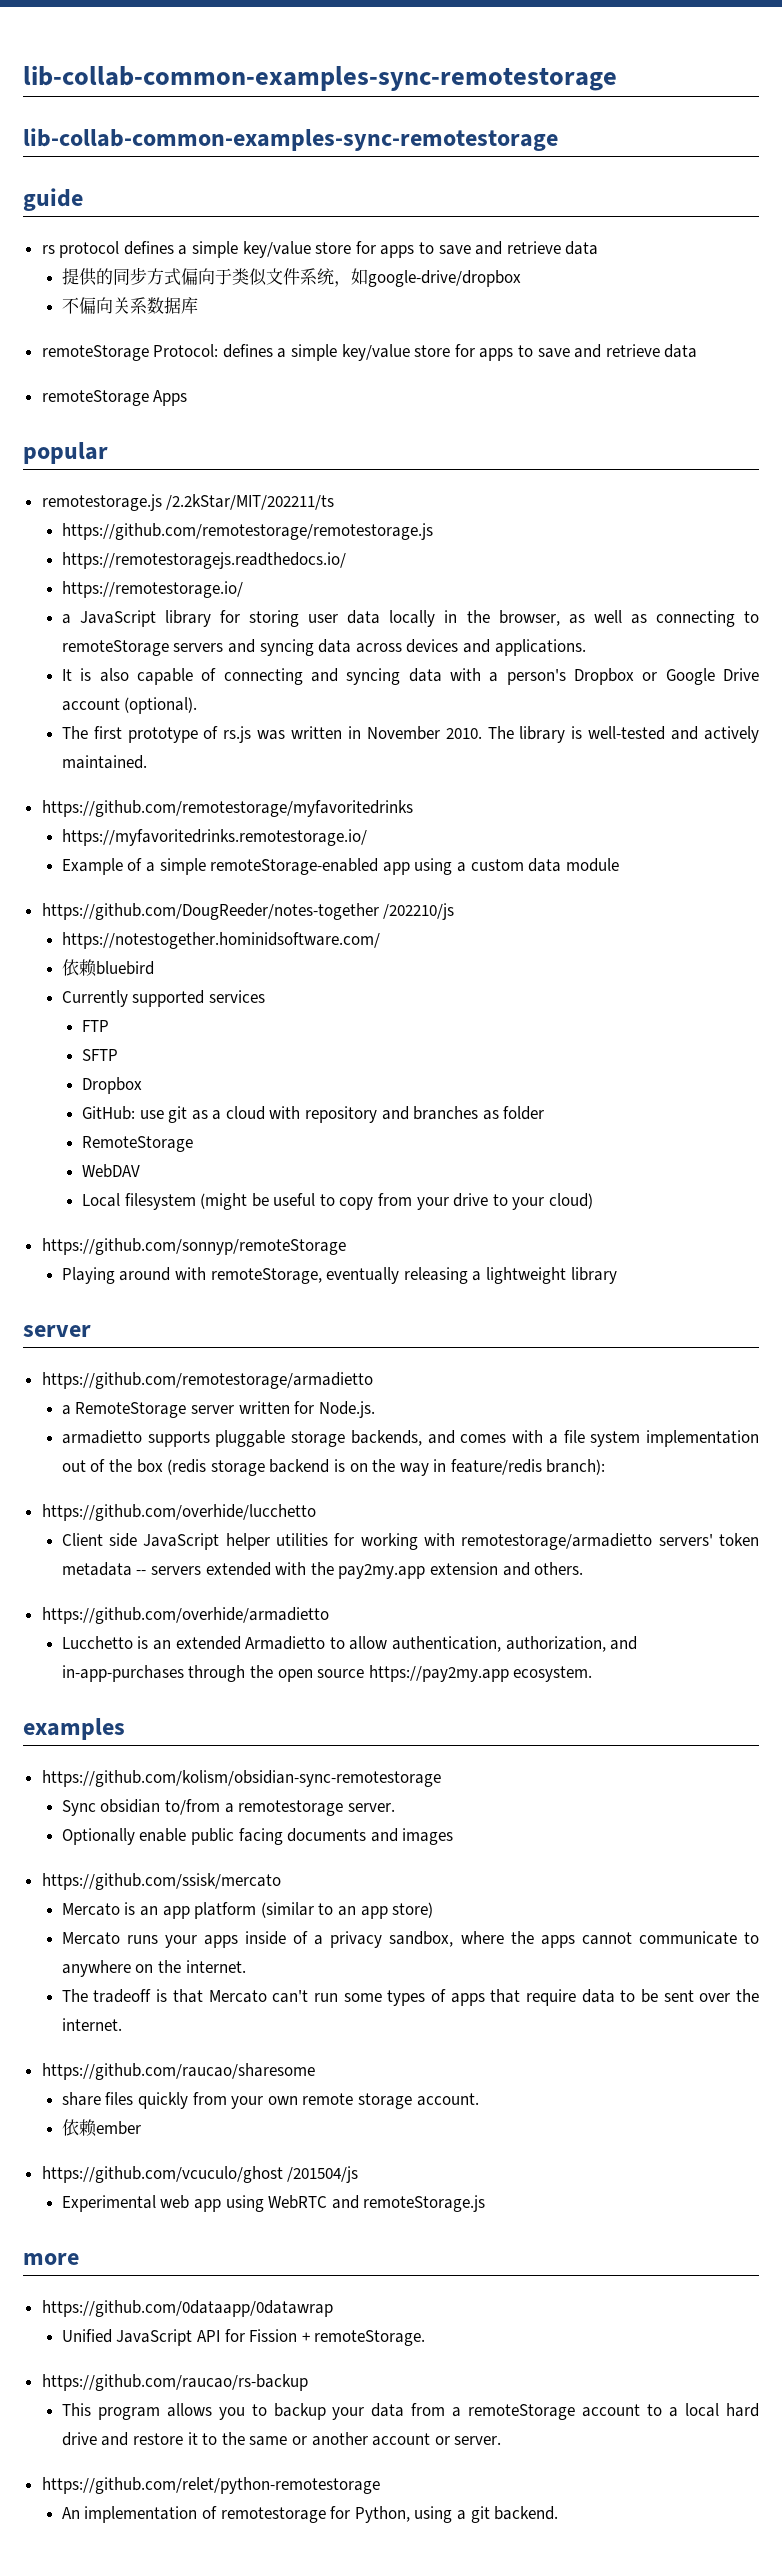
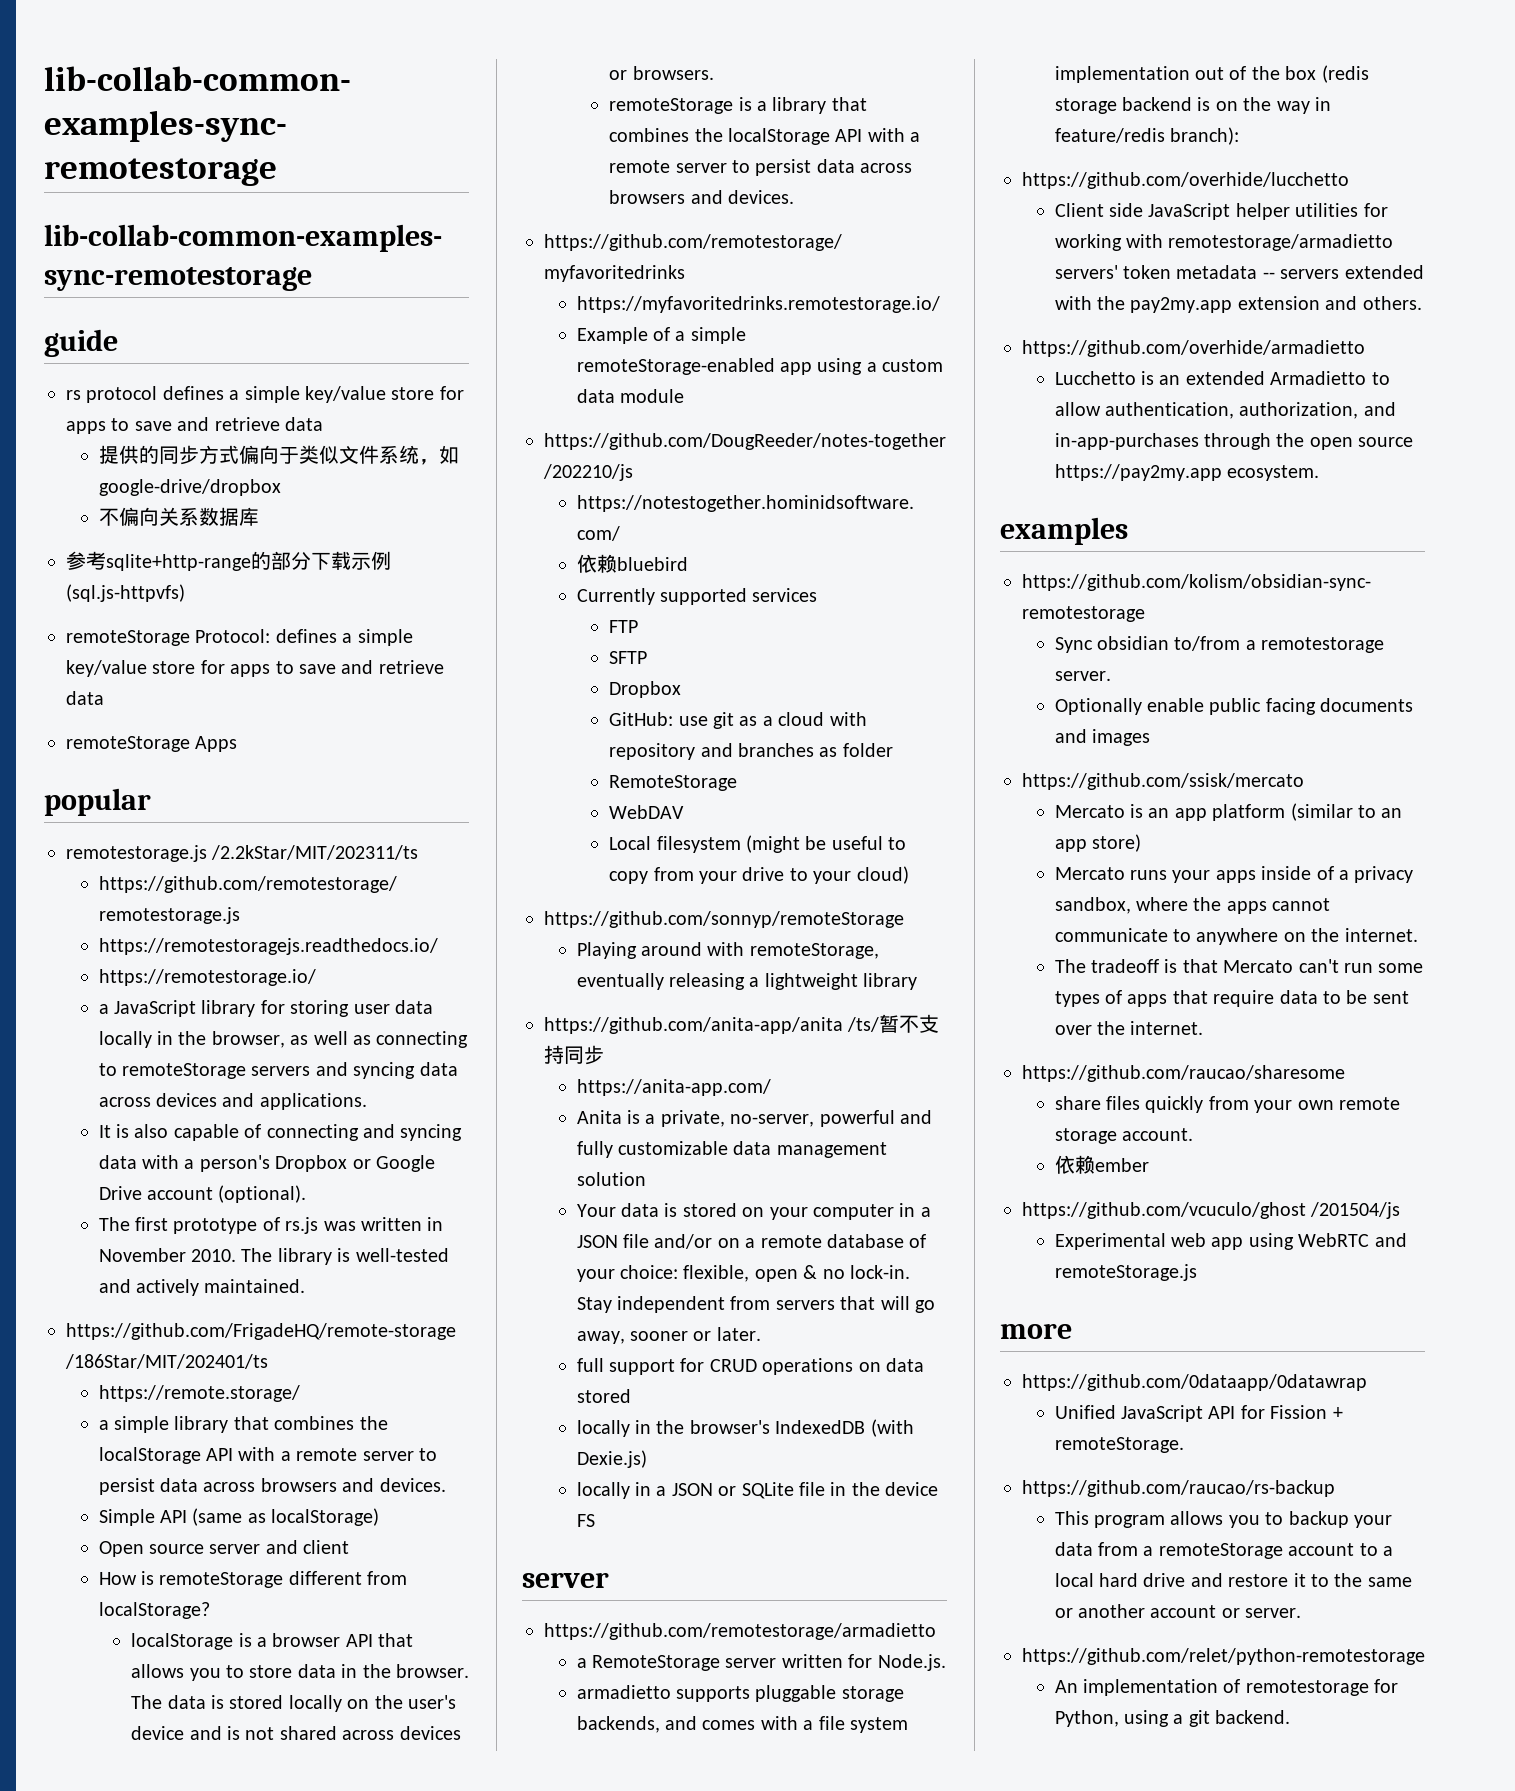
+ 参考sqlite+http-range的部分下载示例(sql.js-httpvfs)
- remotestorage.js /2.2kStar/MIT/202211/ts
+ remotestorage.js /2.2kStar/MIT/202311/ts
+ https://github.com/FrigadeHQ/remote-storage /186Star/MIT/202401/ts
+ https://remote.storage/
+ a simple library that combines the localStorage API with a remote server to persist data across browsers and devices.
+ Simple API (same as localStorage)
+ Open source server and client
+ How is remoteStorage different from localStorage?
+ localStorage is a browser API that allows you to store data in the browser. The data is stored locally on the user's device and is not shared across devices or browsers.
+ remoteStorage is a library that combines the localStorage API with a remote server to persist data across browsers and devices.
+ https://github.com/anita-app/anita /ts/暂不支持同步
+ https://anita-app.com/
+ Anita is a private, no-server, powerful and fully customizable data management solution
+ Your data is stored on your computer in a JSON file and/or on a remote database of your choice: flexible, open & no lock-in. Stay independent from servers that will go away, sooner or later.
+ full support for CRUD operations on data stored
+ locally in the browser's IndexedDB (with Dexie.js)
+ locally in a JSON or SQLite file in the device FS

